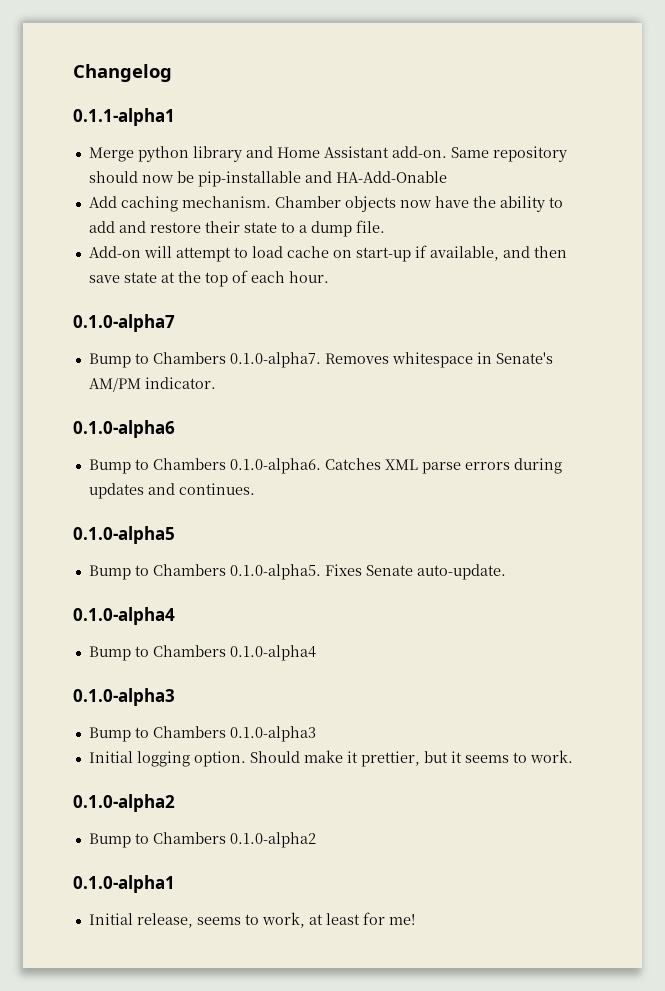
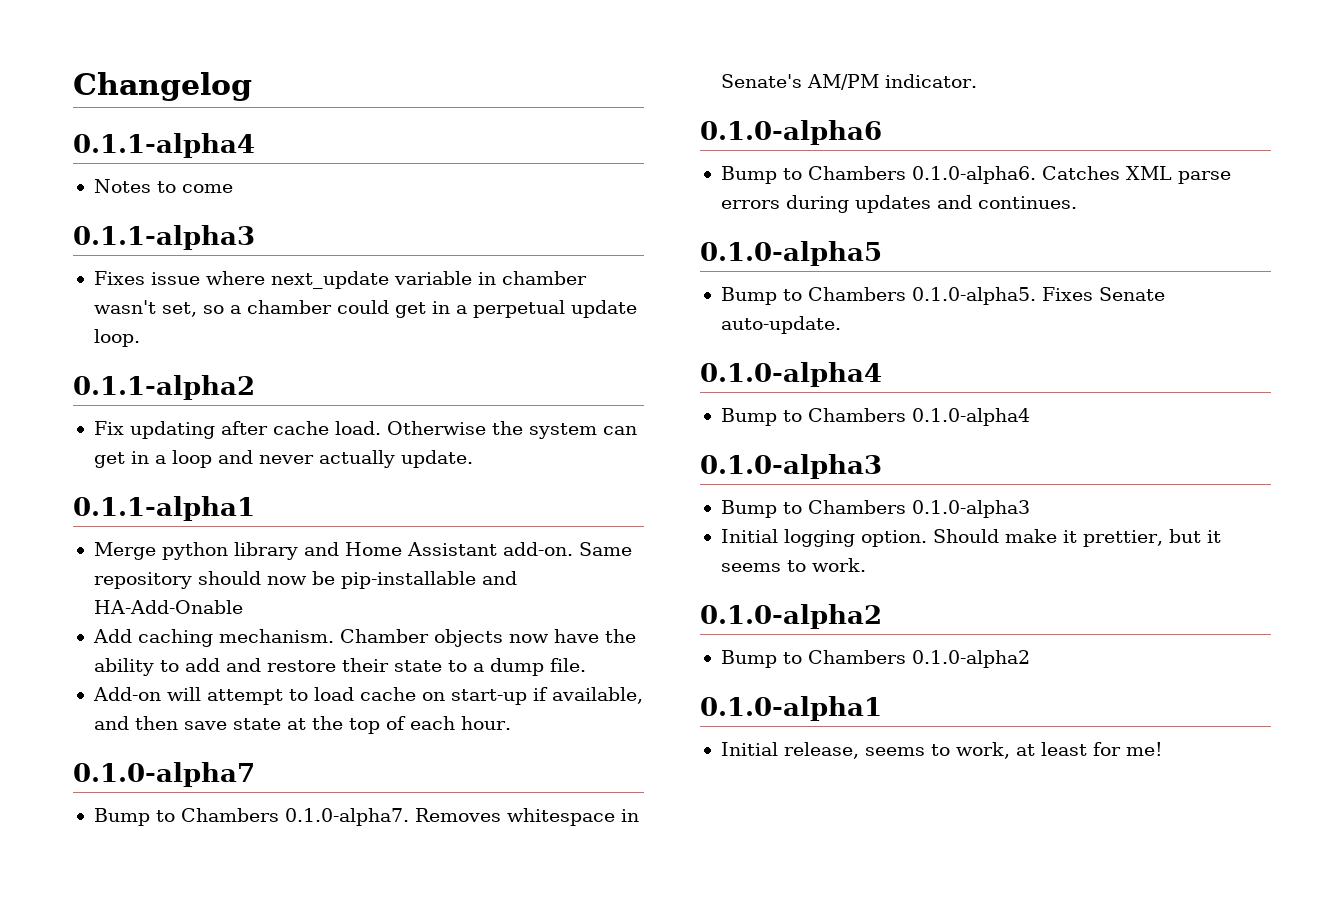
+ 0.1.1-alpha4
+ Notes to come
+ 0.1.1-alpha3
+ Fixes issue where next_update variable in chamber wasn't set, so a chamber could get in a perpetual update loop.
+ 0.1.1-alpha2
+ Fix updating after cache load. Otherwise the system can get in a loop and never actually update.

